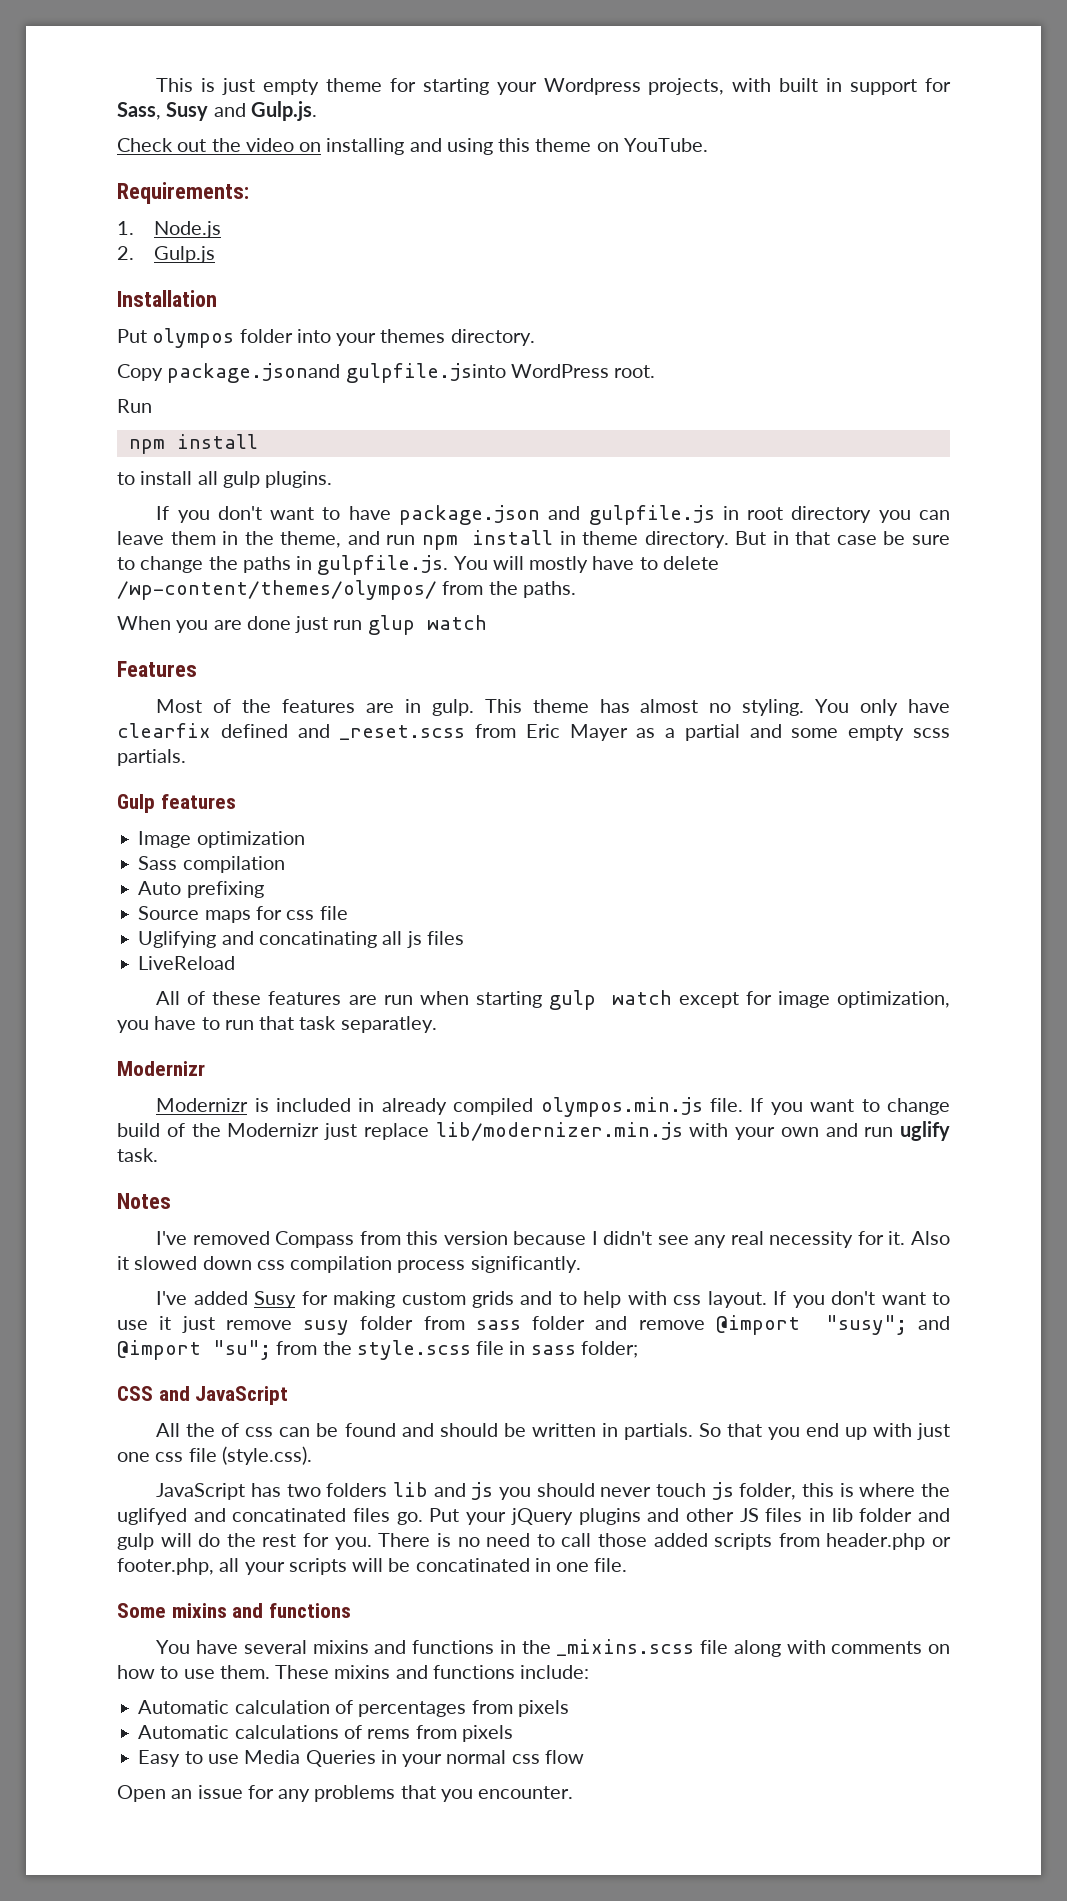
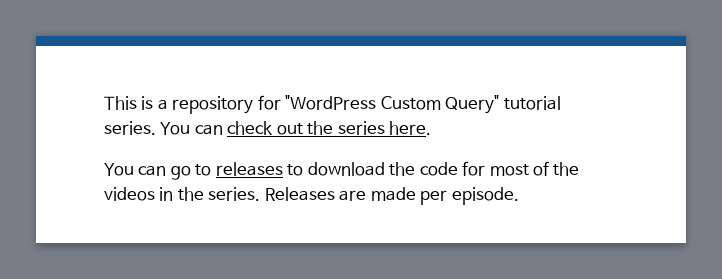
- This is just empty theme for starting your Wordpress projects, with built in support for Sass, Susy and Gulp.js.
- Check out the video on installing and using this theme on YouTube.
- Requirements:
- 1. Node.js
- 2. Gulp.js
- Installation
- Put olympos folder into your themes directory.
- Copy package.jsonand gulpfile.jsinto WordPress root.
- Run
- npm install
- to install all gulp plugins.
- If you don't want to have package.json and gulpfile.js in root directory you can leave them in the theme, and run npm install in theme directory. But in that case be sure to change the paths in gulpfile.js. You will mostly have to delete /wp-content/themes/olympos/ from the paths.
- When you are done just run glup watch
- Features
- Most of the features are in gulp. This theme has almost no styling. You only have clearfix defined and _reset.scss from Eric Mayer as a partial and some empty scss partials.
- Gulp features
- Image optimization
- Sass compilation
- Auto prefixing
- Source maps for css file
- Uglifying and concatinating all js files
- LiveReload
- All of these features are run when starting gulp watch except for image optimization, you have to run that task separatley.
- Modernizr
- Modernizr is included in already compiled olympos.min.js file. If you want to change build of the Modernizr just replace lib/modernizer.min.js with your own and run uglify task.
- Notes
- I've removed Compass from this version because I didn't see any real necessity for it. Also it slowed down css compilation process significantly.
- I've added Susy for making custom grids and to help with css layout. If you don't want to use it just remove susy folder from sass folder and remove @import "susy"; and @import "su"; from the style.scss file in sass folder;
- CSS and JavaScript
- All the of css can be found and should be written in partials. So that you end up with just one css file (style.css).
- JavaScript has two folders lib and js you should never touch js folder, this is where the uglifyed and concatinated files go. Put your jQuery plugins and other JS files in lib folder and gulp will do the rest for you. There is no need to call those added scripts from header.php or footer.php, all your scripts will be concatinated in one file.
- Some mixins and functions
- You have several mixins and functions in the _mixins.scss file along with comments on how to use them. These mixins and functions include:
- Automatic calculation of percentages from pixels
- Automatic calculations of rems from pixels
- Easy to use Media Queries in your normal css flow
- Open an issue for any problems that you encounter.
+ This is a repository for "WordPress Custom Query" tutorial series. You can check out the series here.
+ You can go to releases to download the code for most of the videos in the series. Releases are made per episode.

